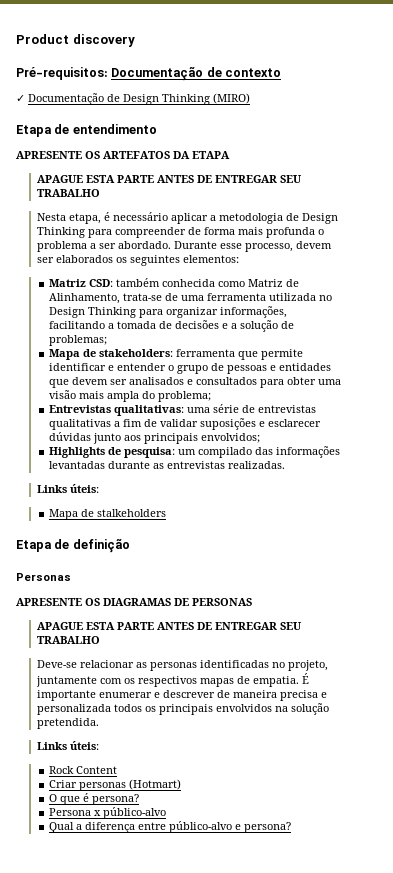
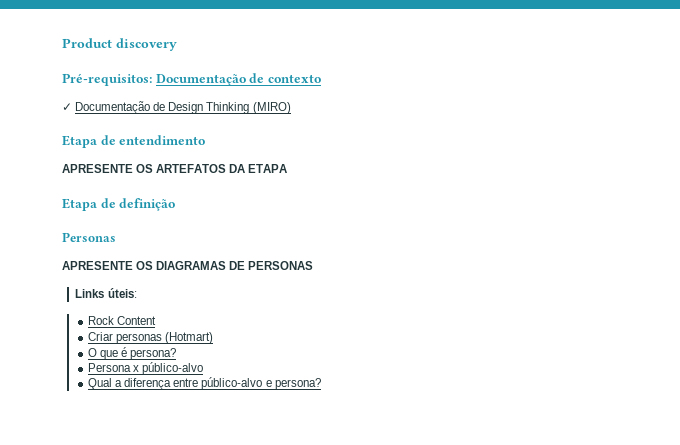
  APRESENTE OS ARTEFATOS DA ETAPA
- APAGUE ESTA PARTE ANTES DE ENTREGAR SEU TRABALHO
- Nesta etapa, é necessário aplicar a metodologia de Design Thinking para compreender de forma mais profunda o problema a ser abordado. Durante esse processo, devem ser elaborados os seguintes elementos:
- Matriz CSD: também conhecida como Matriz de Alinhamento, trata-se de uma ferramenta utilizada no Design Thinking para organizar informações, facilitando a tomada de decisões e a solução de problemas;
- Mapa de stakeholders: ferramenta que permite identificar e entender o grupo de pessoas e entidades que devem ser analisados e consultados para obter uma visão mais ampla do problema;
- Entrevistas qualitativas: uma série de entrevistas qualitativas a fim de validar suposições e esclarecer dúvidas junto aos principais envolvidos;
- Highlights de pesquisa: um compilado das informações levantadas durante as entrevistas realizadas.
- Links úteis:
- Mapa de stalkeholders
  APRESENTE OS DIAGRAMAS DE PERSONAS
- APAGUE ESTA PARTE ANTES DE ENTREGAR SEU TRABALHO
- Deve-se relacionar as personas identificadas no projeto, juntamente com os respectivos mapas de empatia. É importante enumerar e descrever de maneira precisa e personalizada todos os principais envolvidos na solução pretendida.

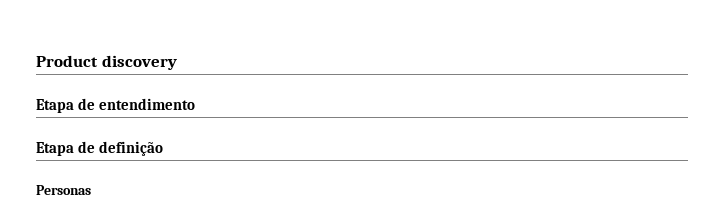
- Pré-requisitos: Documentação de contexto
- ✓ Documentação de Design Thinking (MIRO)
  Etapa de entendimento
- APRESENTE OS ARTEFATOS DA ETAPA
  Etapa de definição
  Personas
- APRESENTE OS DIAGRAMAS DE PERSONAS
- Links úteis:
- Rock Content
- Criar personas (Hotmart)
- O que é persona?
- Persona x público-alvo
- Qual a diferença entre público-alvo e persona?

